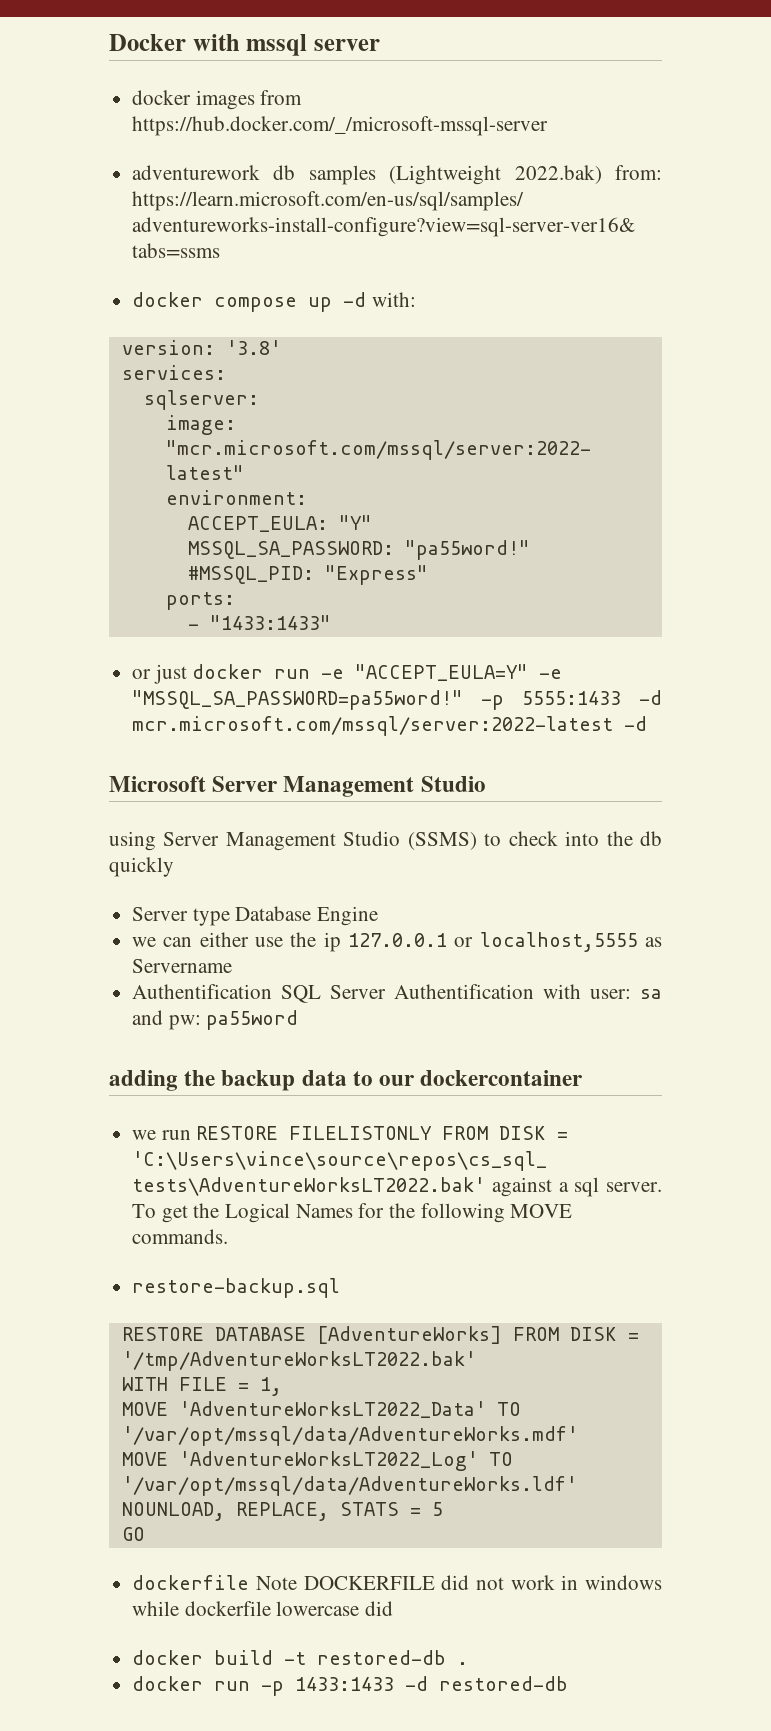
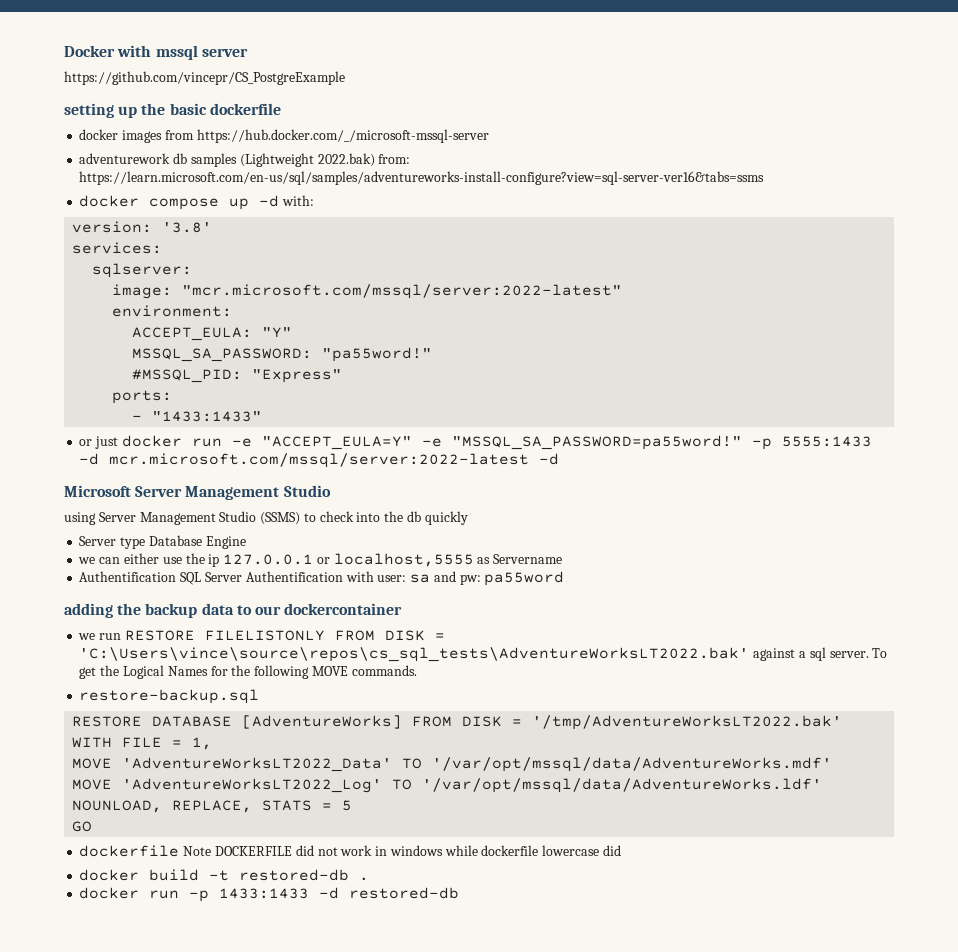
+ https://github.com/vincepr/CS_PostgreExample
+ setting up the basic dockerfile

